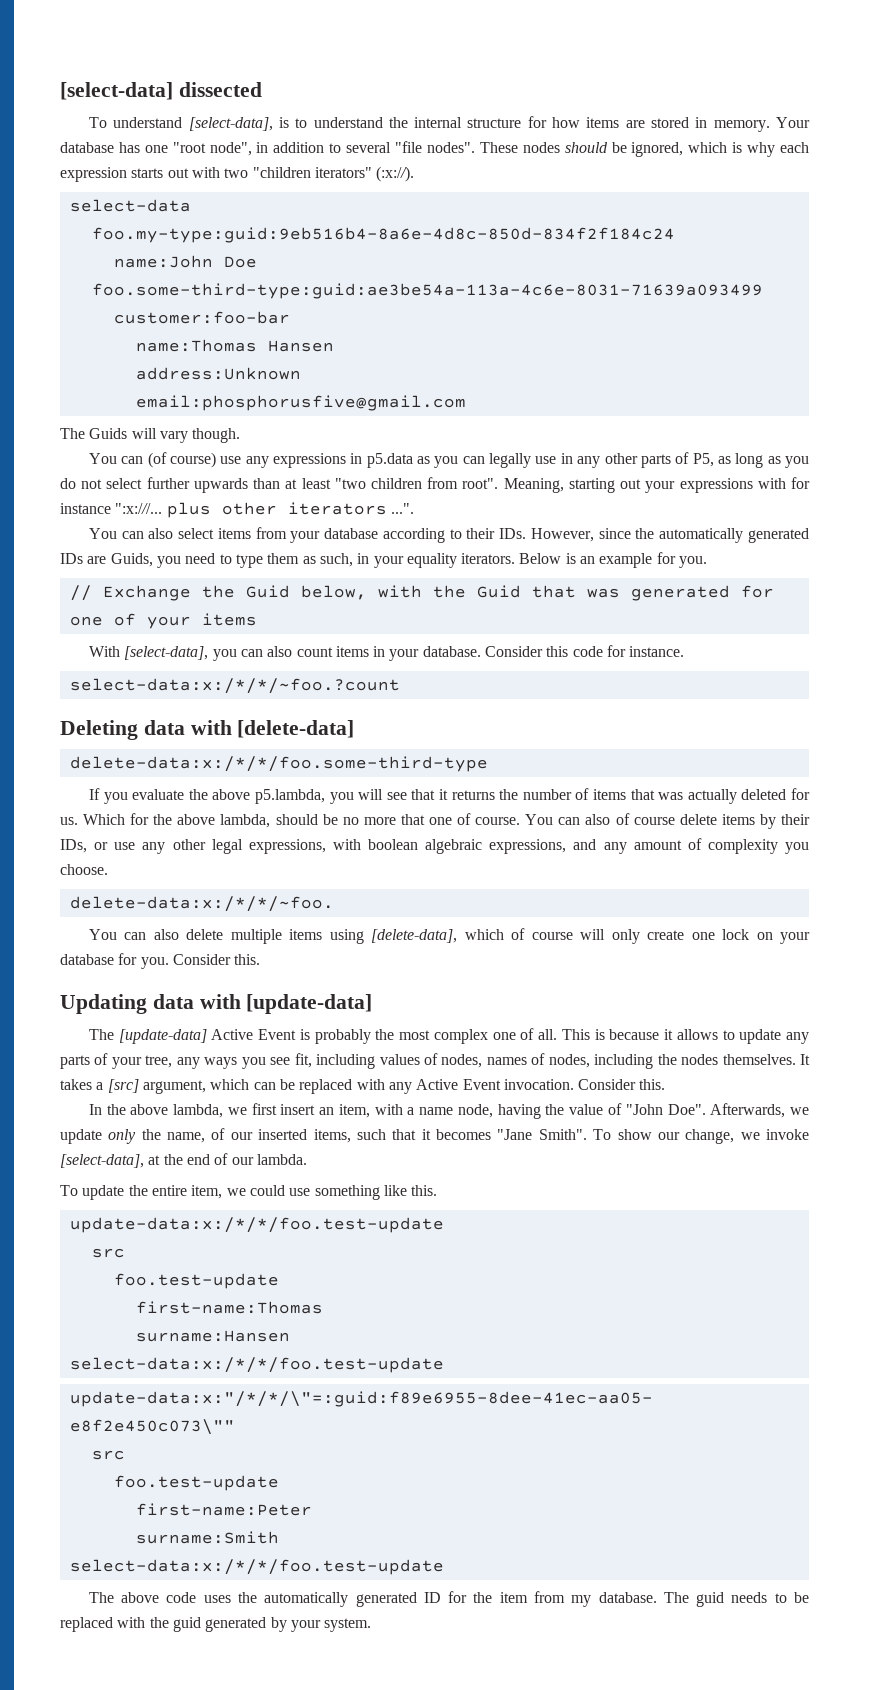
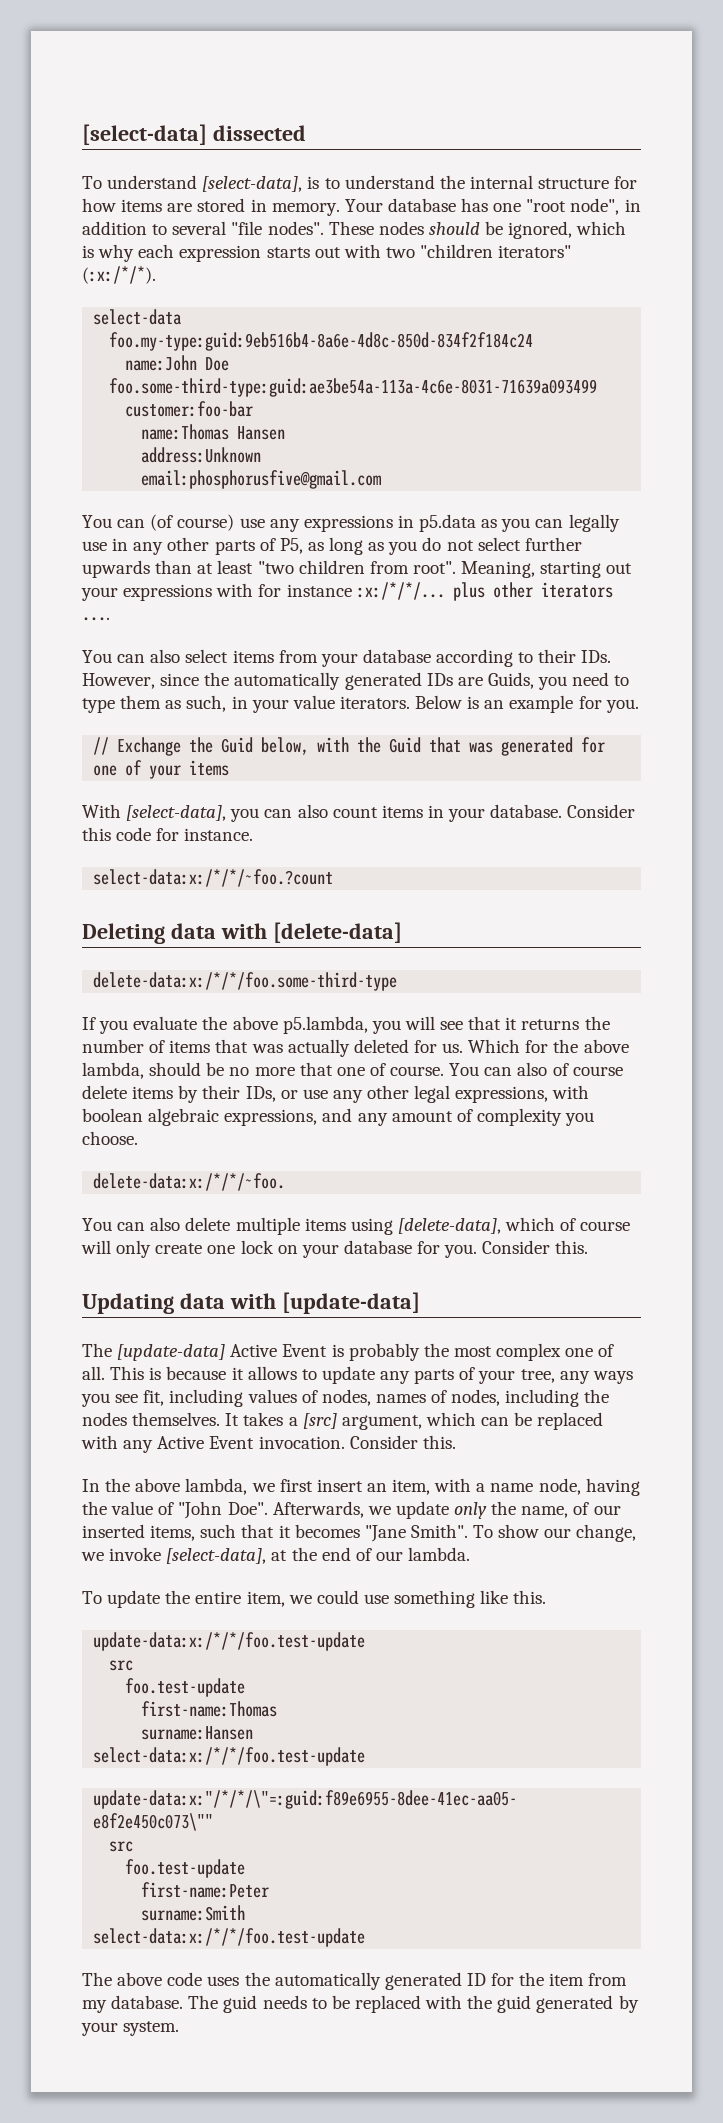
- These nodes should be ignored, which is why each expression starts out with two "children iterators" (:x://).
+ These nodes should be ignored, which is why each expression starts out with two "children iterators" (:x:/*/*).
- The Guids will vary though.
- Meaning, starting out your expressions with for instance ":x:///... plus other iterators ...".
+ Meaning, starting out your expressions with for instance :x:/*/*/... plus other iterators ....
- You can also select items from your database according to their IDs. However, since the automatically generated IDs are Guids, you need to type them as such, in your equality iterators.
+ You can also select items from your database according to their IDs. However, since the automatically generated IDs are Guids, you need to type them as such, in your value iterators.

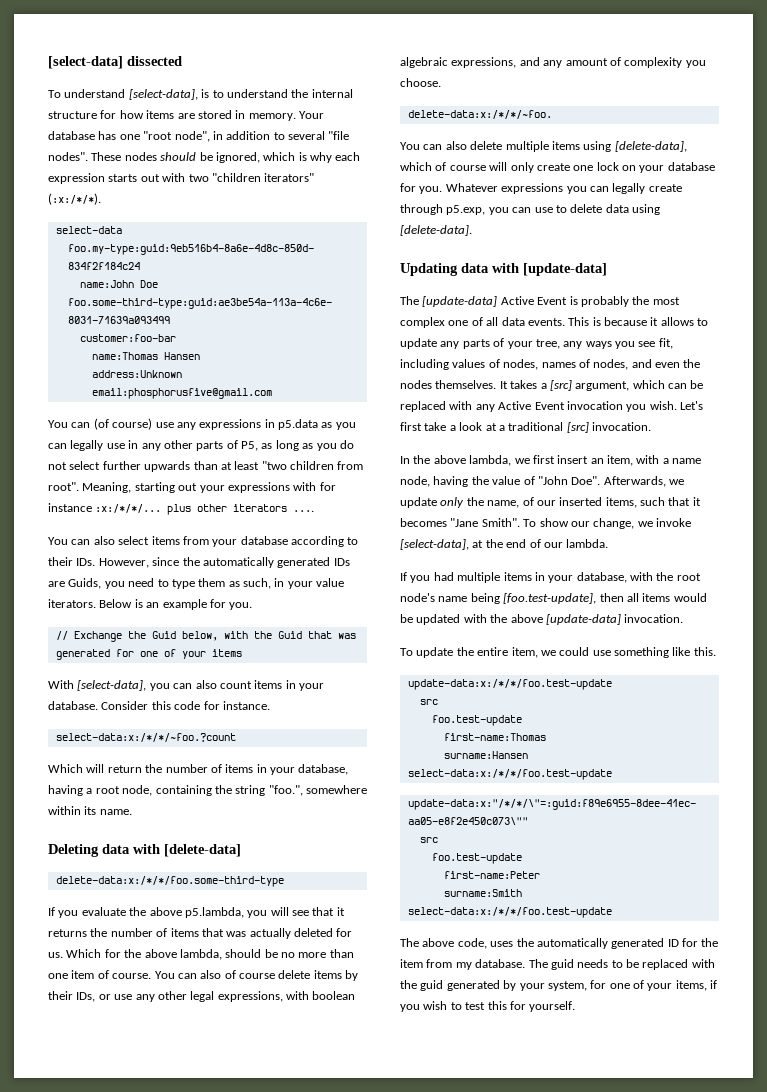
+ Which will return the number of items in your database, having a root node, containing the string "foo.", somewhere within its name.
- Which for the above lambda, should be no more that one of course.
+ Which for the above lambda, should be no more than one item of course.
- You can also delete multiple items using [delete-data], which of course will only create one lock on your database for you. Consider this.
+ You can also delete multiple items using [delete-data], which of course will only create one lock on your database for you. Whatever expressions you can legally create through p5.exp, you can use to delete data using [delete-data].
- The [update-data] Active Event is probably the most complex one of all.
+ The [update-data] Active Event is probably the most complex one of all data events.
- This is because it allows to update any parts of your tree, any ways you see fit, including values of nodes, names of nodes, including the nodes themselves.
+ This is because it allows to update any parts of your tree, any ways you see fit, including values of nodes, names of nodes, and even the nodes themselves.
- It takes a [src] argument, which can be replaced with any Active Event invocation. Consider this.
+ It takes a [src] argument, which can be replaced with any Active Event invocation you wish. Let's first take a look at a traditional [src] invocation.
+ If you had multiple items in your database, with the root node's name being [foo.test-update], then all items would be updated with the above [update-data] invocation.
- The above code uses the automatically generated ID for the item from my database.
+ The above code, uses the automatically generated ID for the item from my database.
- The guid needs to be replaced with the guid generated by your system.
+ The guid needs to be replaced with the guid generated by your system, for one of your items, if you wish to test this for yourself.

